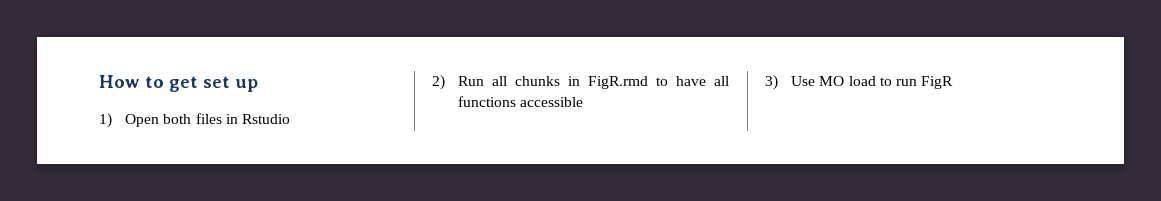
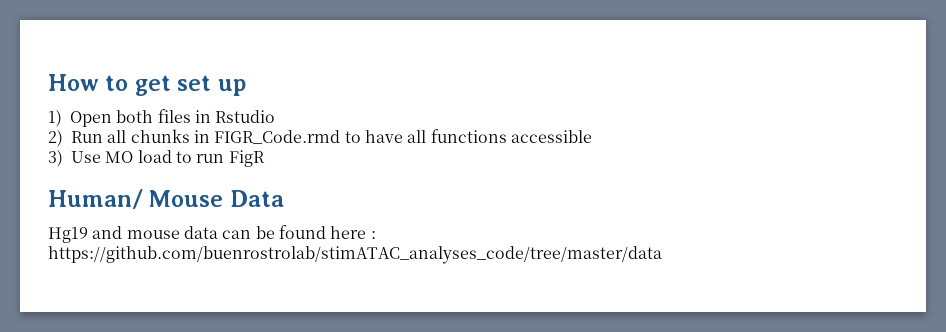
- 2) Run all chunks in FigR.rmd to have all functions accessible
+ 2) Run all chunks in FIGR_Code.rmd to have all functions accessible
+ Human/ Mouse Data
+ Hg19 and mouse data can be found here : https://github.com/buenrostrolab/stimATAC_analyses_code/tree/master/data

